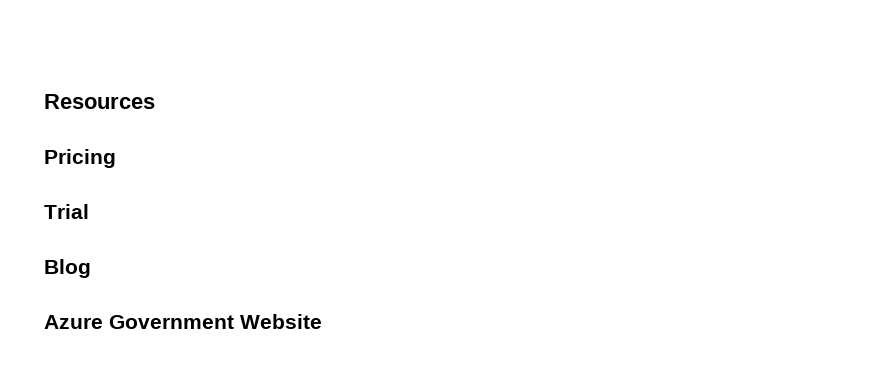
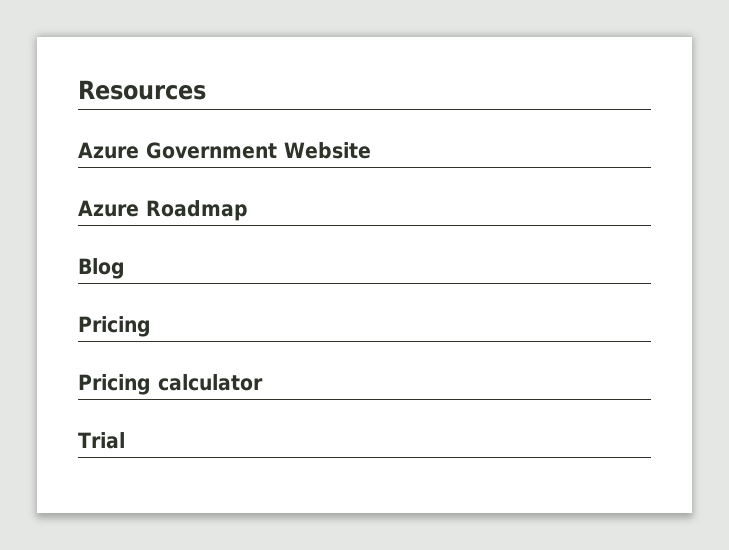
- Pricing
- Trial
- Blog
+ Azure Roadmap
+ Blog
+ Pricing
+ Pricing calculator
+ Trial

